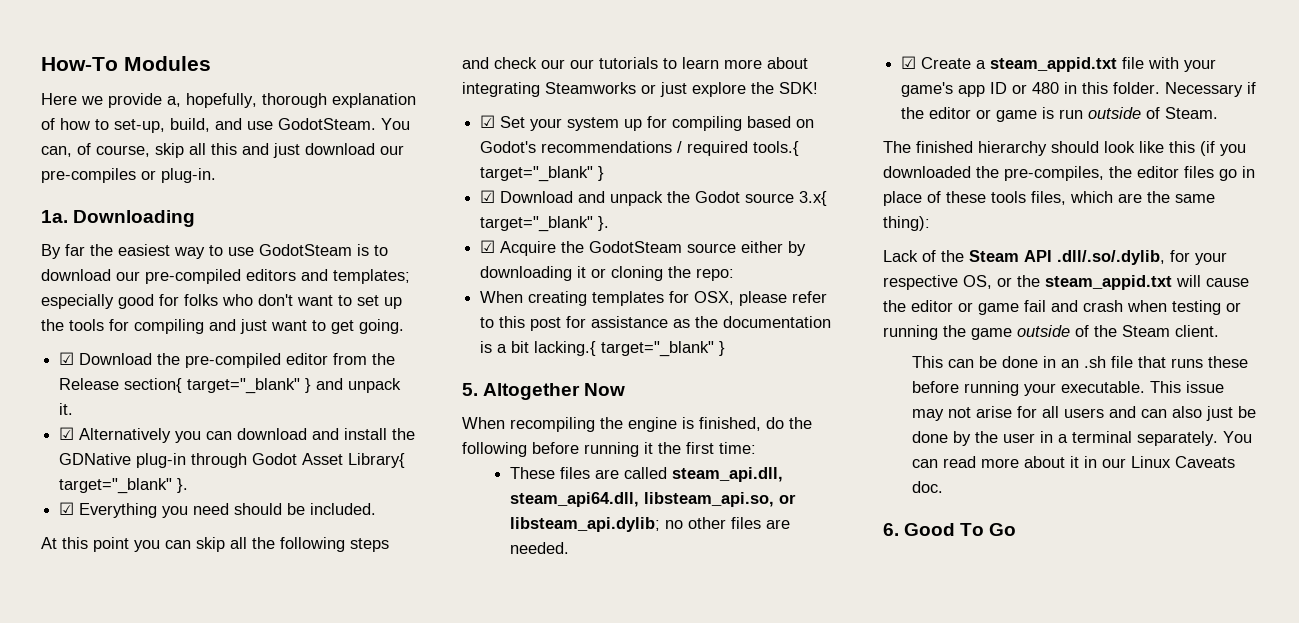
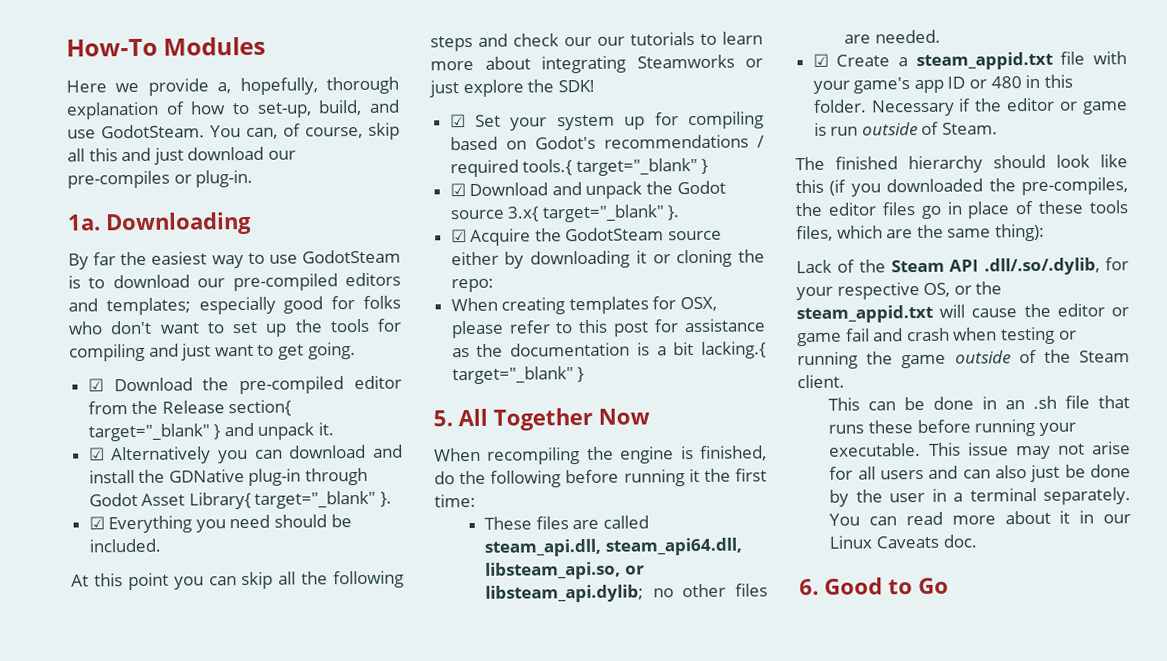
- 5. Altogether Now
+ 5. All Together Now
- 6. Good To Go
+ 6. Good to Go

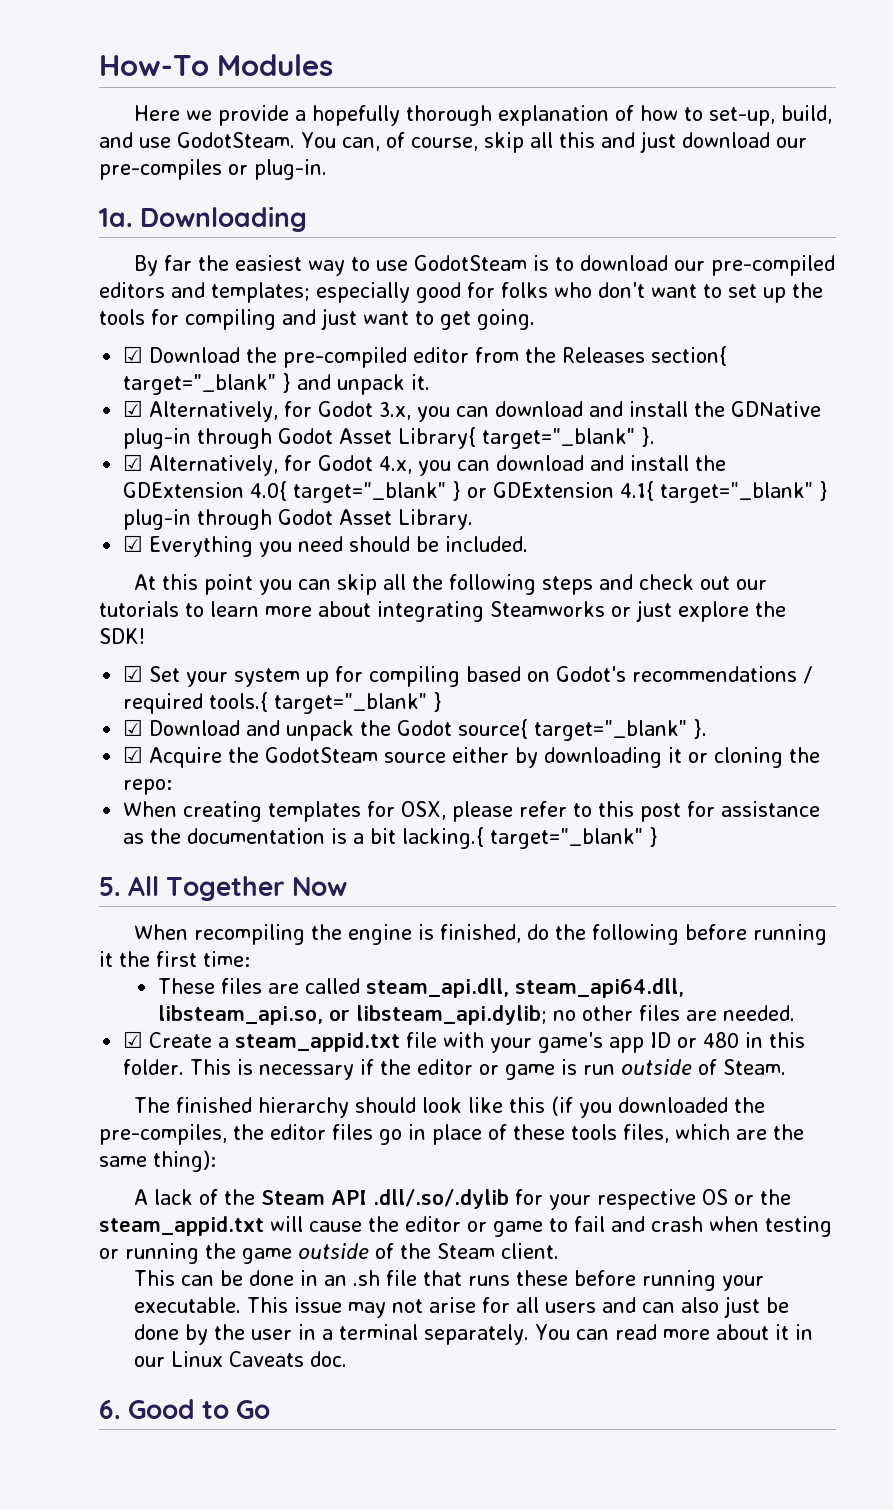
- Here we provide a, hopefully, thorough explanation of how to set-up, build, and use GodotSteam.
+ Here we provide a hopefully thorough explanation of how to set-up, build, and use GodotSteam.
- ☑ Download the pre-compiled editor from the Release section{ target="_blank" } and unpack it.
+ ☑ Download the pre-compiled editor from the Releases section{ target="_blank" } and unpack it.
- ☑ Alternatively you can download and install the GDNative plug-in through Godot Asset Library{ target="_blank" }.
+ ☑ Alternatively, for Godot 3.x, you can download and install the GDNative plug-in through Godot Asset Library{ target="_blank" }.
+ ☑ Alternatively, for Godot 4.x, you can download and install the GDExtension 4.0{ target="_blank" } or GDExtension 4.1{ target="_blank" } plug-in through Godot Asset Library.
- At this point you can skip all the following steps and check our our tutorials to learn more about integrating Steamworks or just explore the SDK!
+ At this point you can skip all the following steps and check out our tutorials to learn more about integrating Steamworks or just explore the SDK!
- ☑ Download and unpack the Godot source 3.x{ target="_blank" }.
+ ☑ Download and unpack the Godot source{ target="_blank" }.
- Necessary if the editor or game is run outside of Steam.
+ This is necessary if the editor or game is run outside of Steam.
- Lack of the Steam API .dll/.so/.dylib, for your respective OS, or the steam_appid.txt will cause the editor or game fail and crash when testing or running the game outside of the Steam client.
+ A lack of the Steam API .dll/.so/.dylib for your respective OS or the steam_appid.txt will cause the editor or game to fail and crash when testing or running the game outside of the Steam client.

